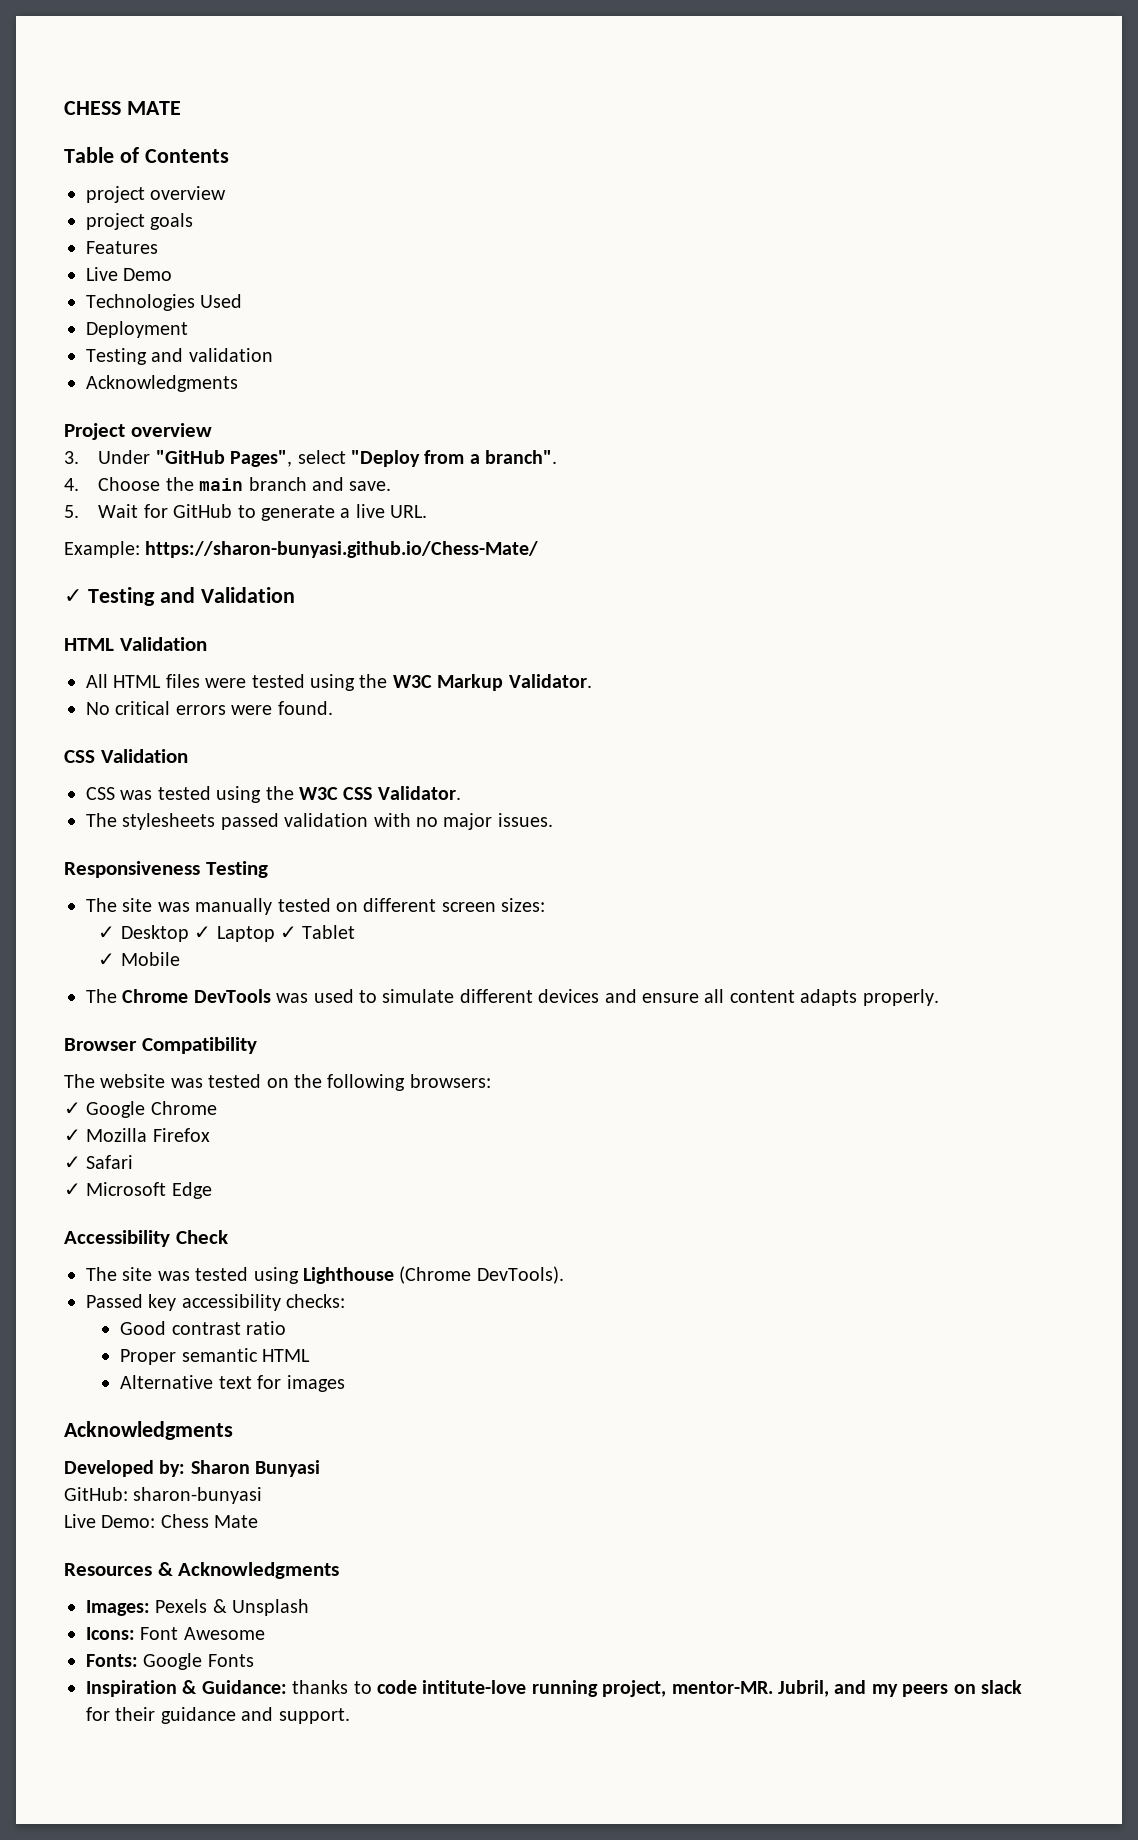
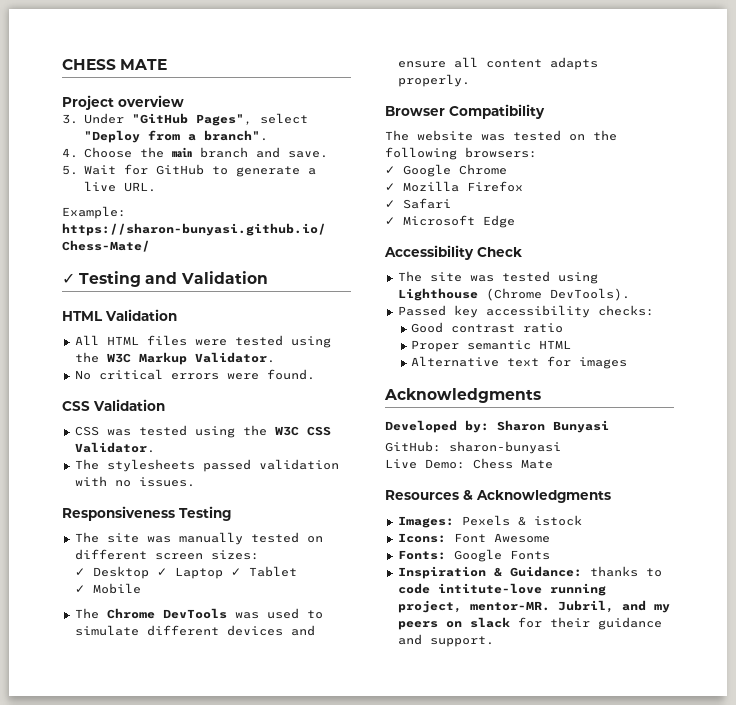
- Table of Contents
- project overview
- project goals
- Features
- Live Demo
- Technologies Used
- Deployment
- Testing and validation
- Acknowledgments
- The stylesheets passed validation with no major issues.
+ The stylesheets passed validation with no issues.
- Images: Pexels & Unsplash
+ Images: Pexels & istock

